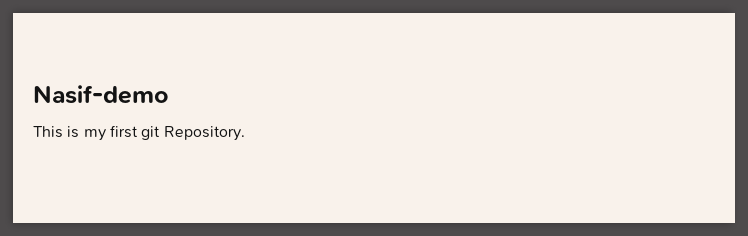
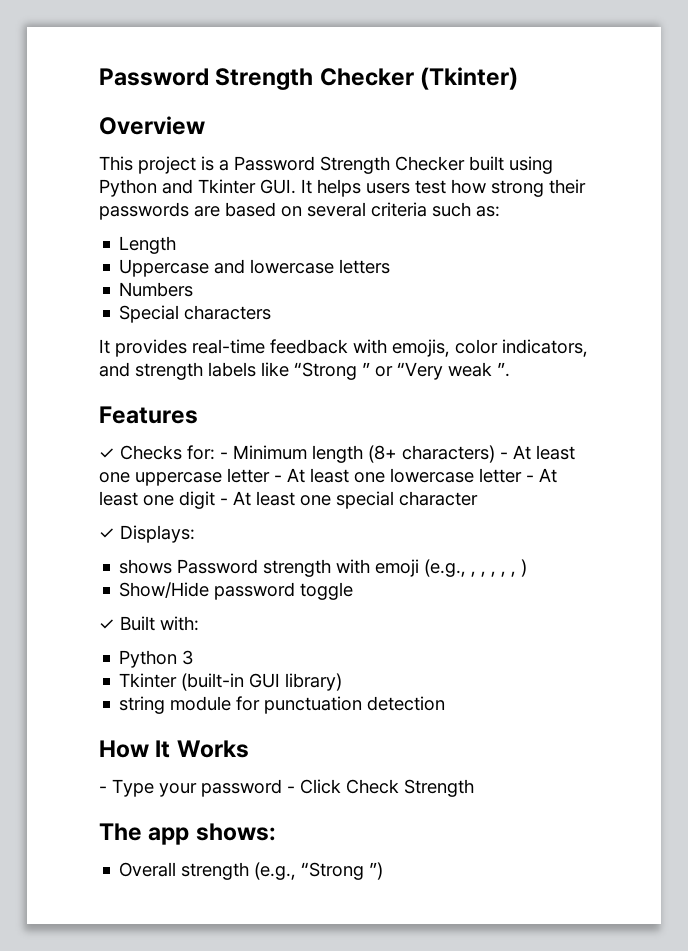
- Nasif-demo
- This is my first git Repository.
+ Password Strength Checker (Tkinter)
+ Overview
+ This project is a Password Strength Checker built using Python and Tkinter GUI. It helps users test how strong their passwords are based on several criteria such as:
+ Length
+ Uppercase and lowercase letters
+ Numbers
+ Special characters
+ It provides real-time feedback with emojis, color indicators, and strength labels like “Strong ” or “Very weak ”.
+ Features
+ ✓ Checks for: - Minimum length (8+ characters) - At least one uppercase letter - At least one lowercase letter - At least one digit - At least one special character
+ ✓ Displays:
+ shows Password strength with emoji (e.g., , , , , , )
+ Show/Hide password toggle
+ ✓ Built with:
+ Python 3
+ Tkinter (built-in GUI library)
+ string module for punctuation detection
+ How It Works
+ - Type your password - Click Check Strength
+ The app shows:
+ Overall strength (e.g., “Strong ”)

